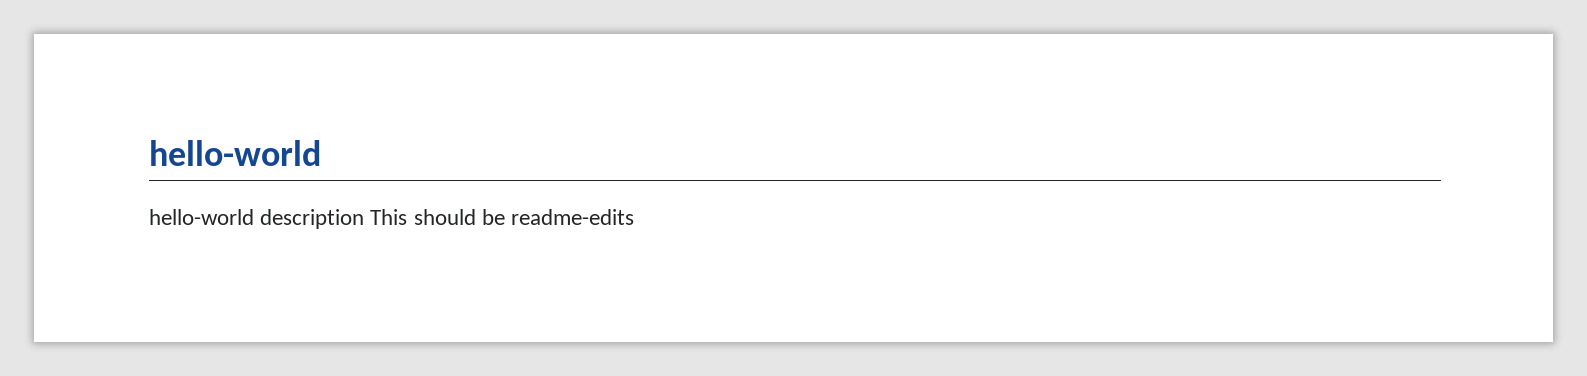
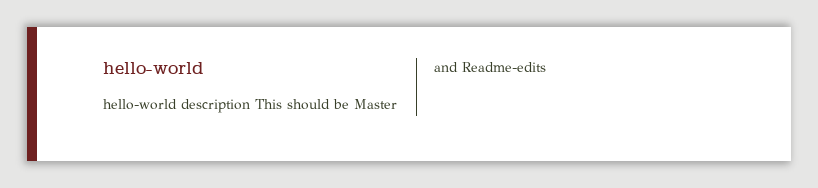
- hello-world description This should be readme-edits
+ hello-world description This should be Master and Readme-edits

